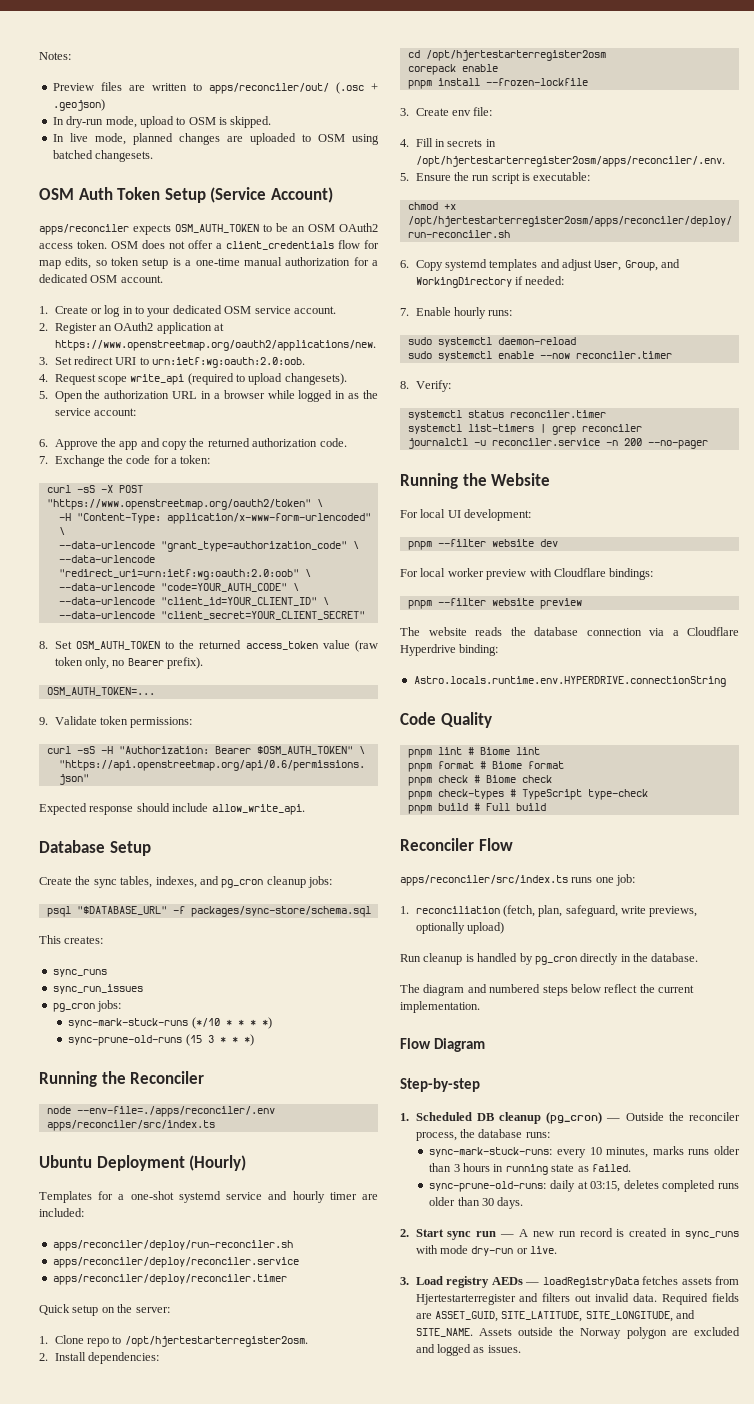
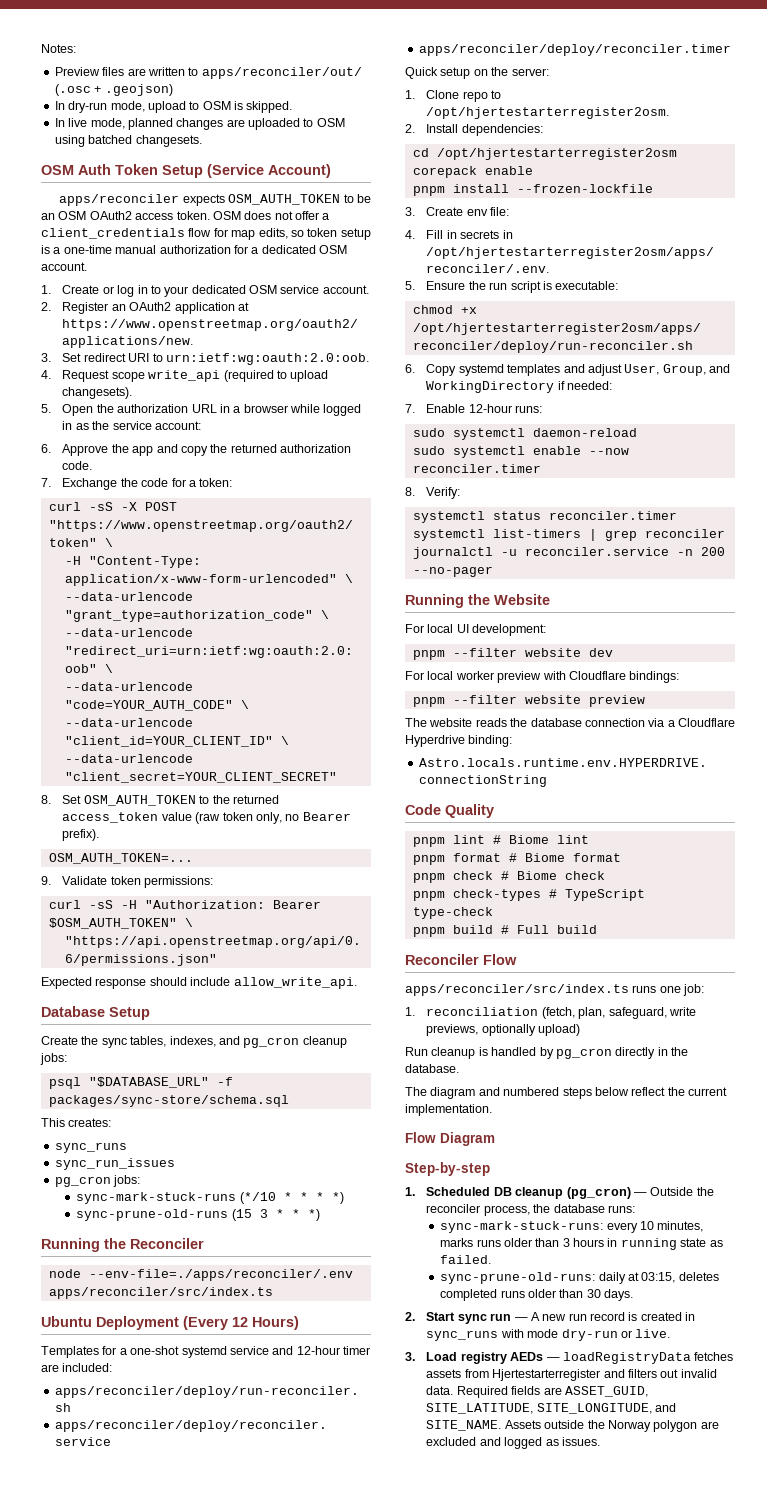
- Ubuntu Deployment (Hourly)
+ Ubuntu Deployment (Every 12 Hours)
- Templates for a one-shot systemd service and hourly timer are included:
+ Templates for a one-shot systemd service and 12-hour timer are included:
- 7. Enable hourly runs:
+ 7. Enable 12-hour runs:

